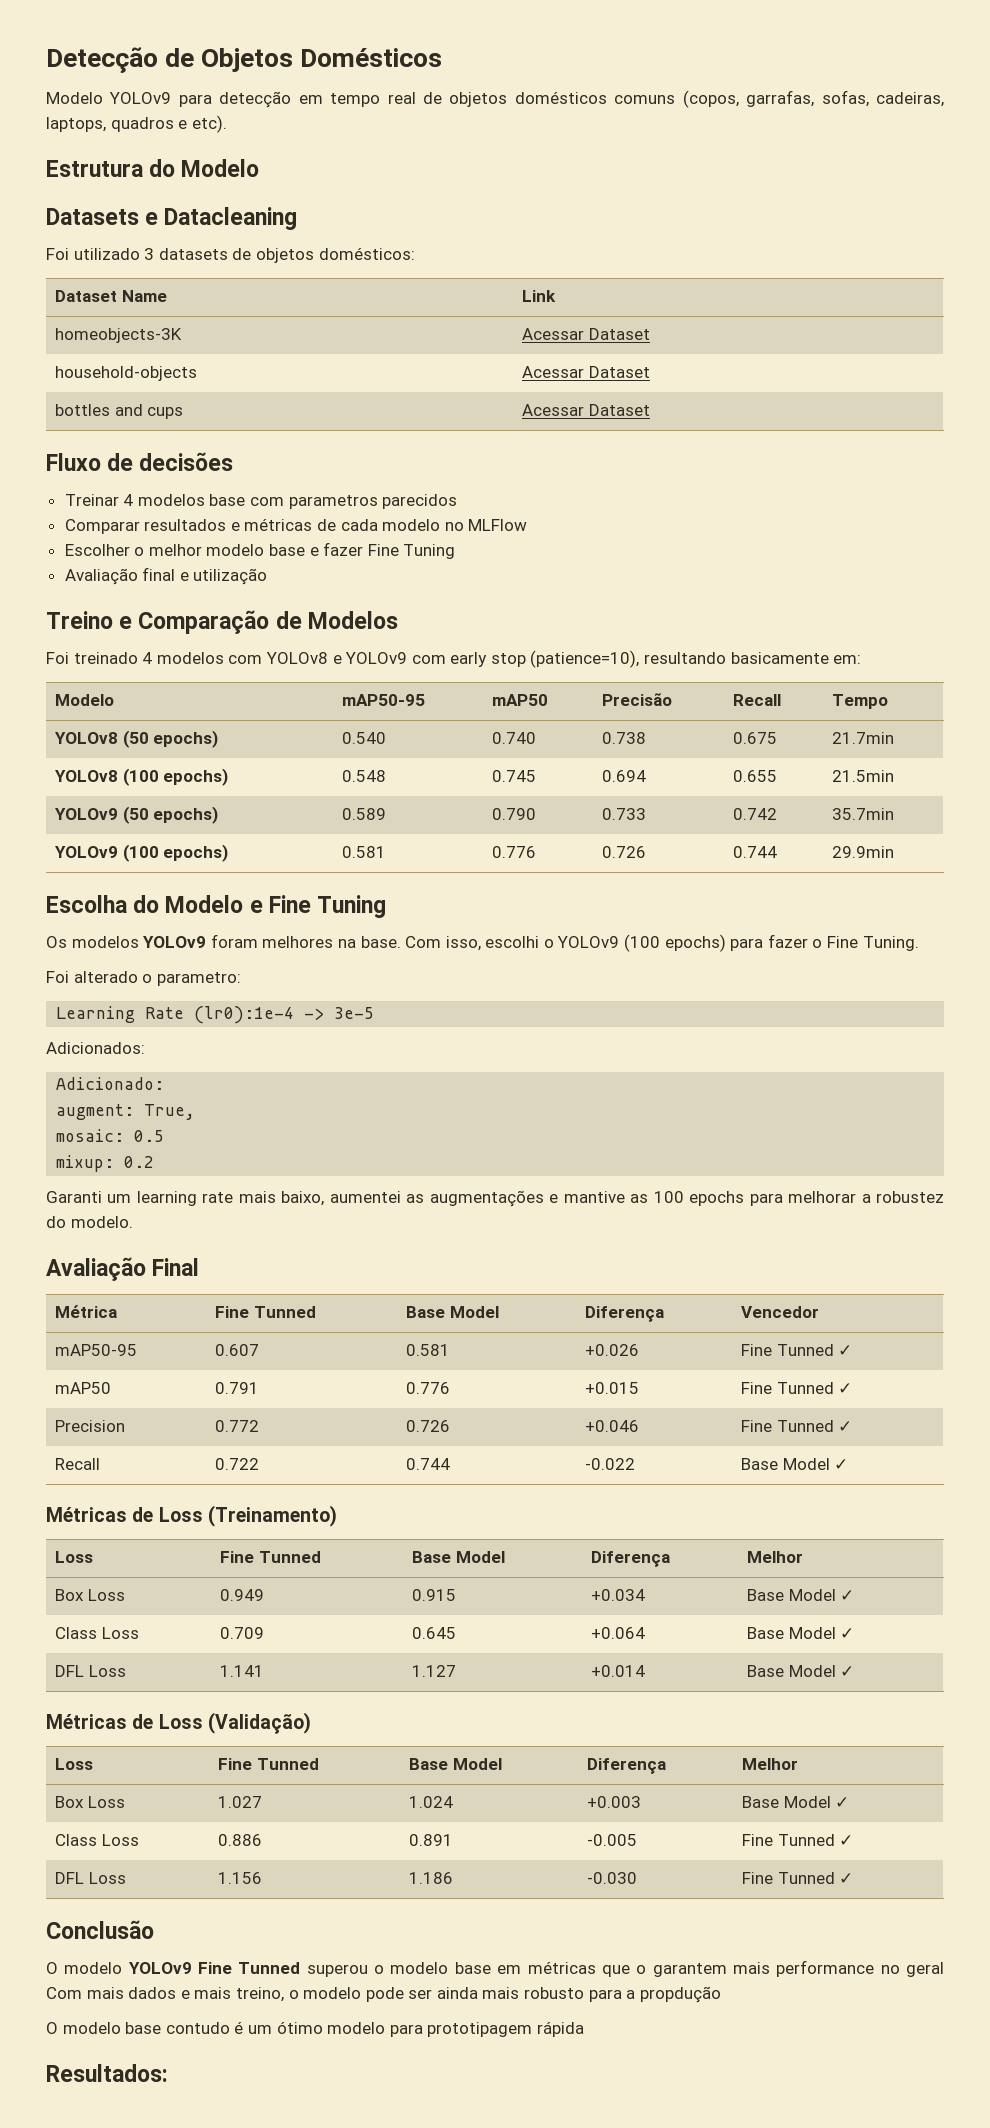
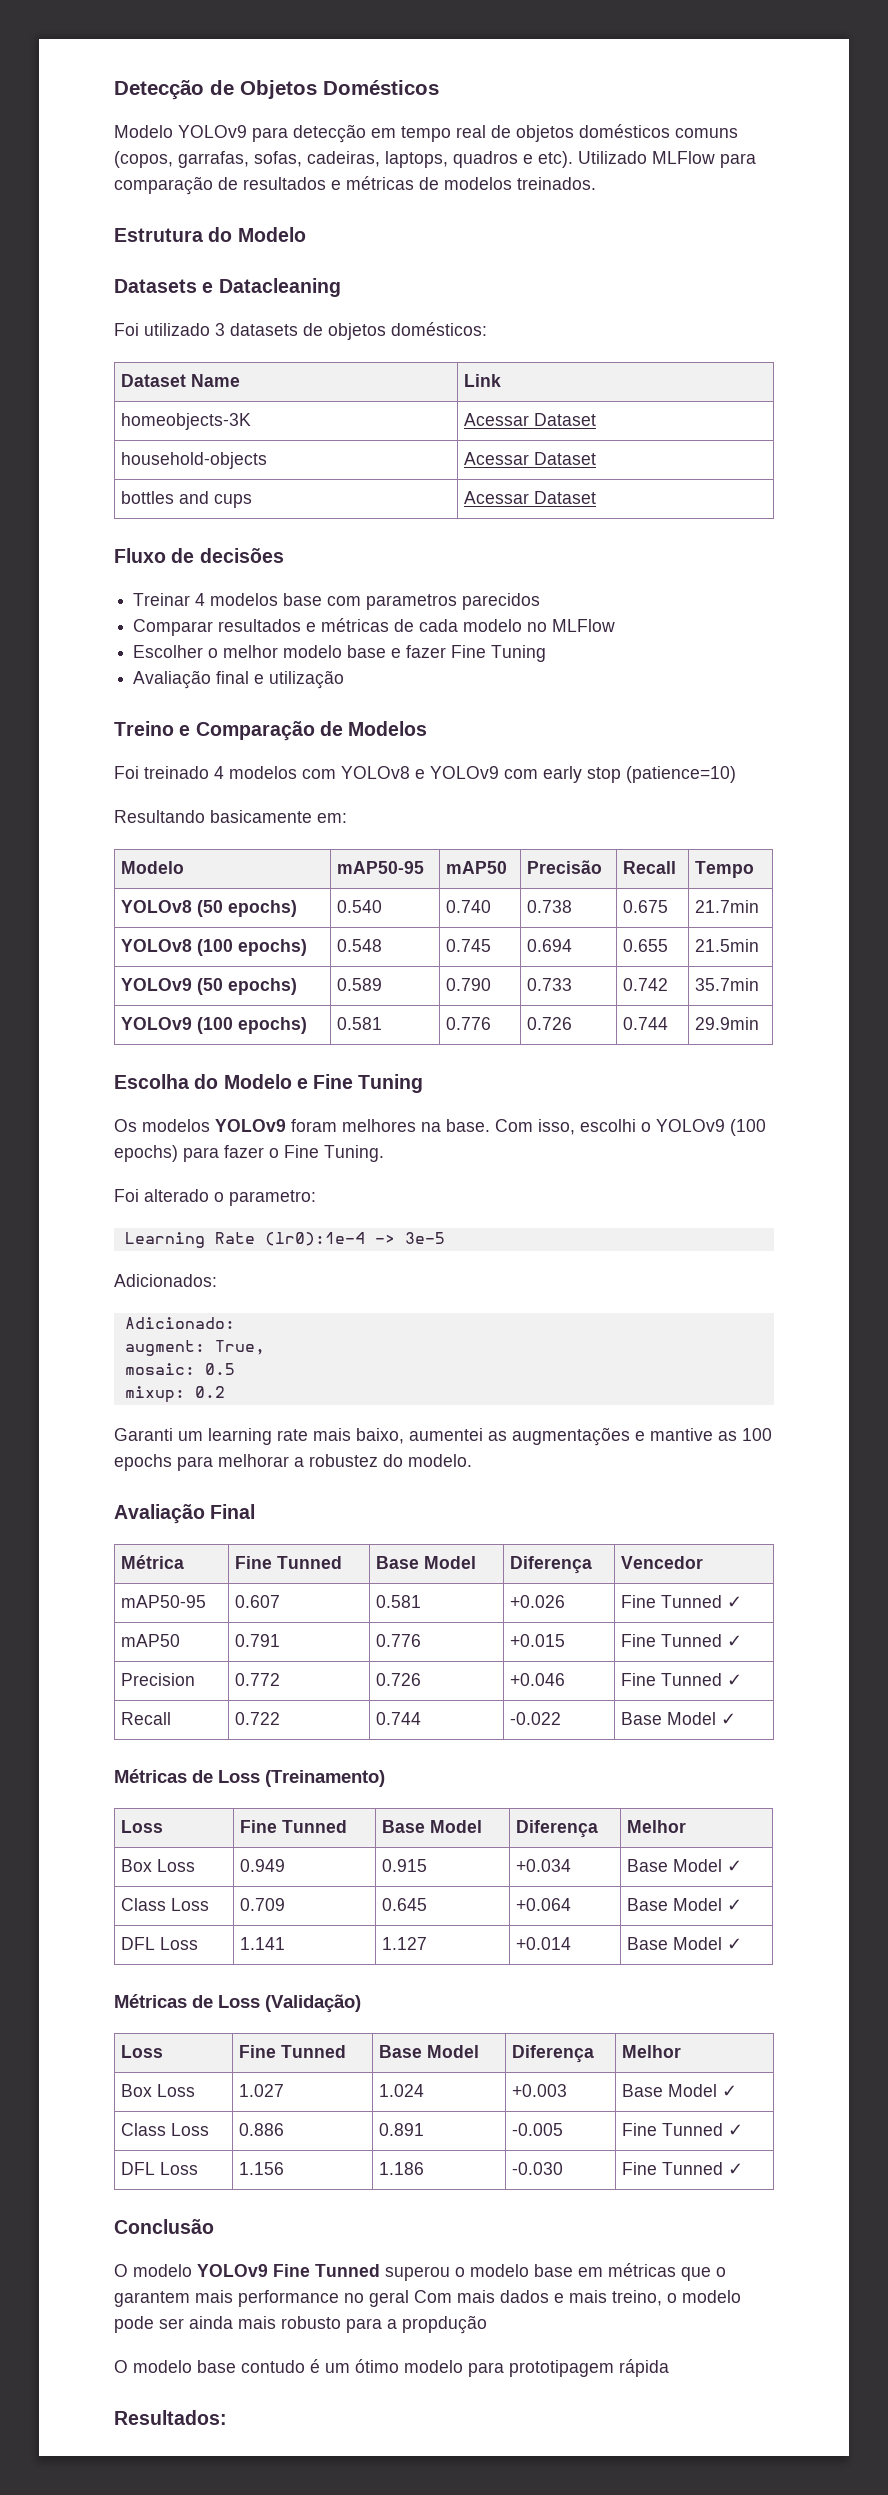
+ Utilizado MLFlow para comparação de resultados e métricas de modelos treinados.
- Foi treinado 4 modelos com YOLOv8 e YOLOv9 com early stop (patience=10), resultando basicamente em:
+ Foi treinado 4 modelos com YOLOv8 e YOLOv9 com early stop (patience=10)
+ Resultando basicamente em:

